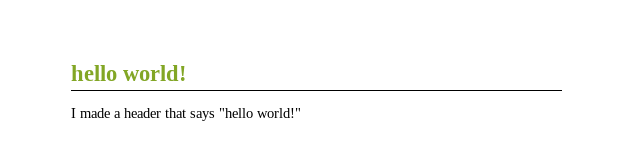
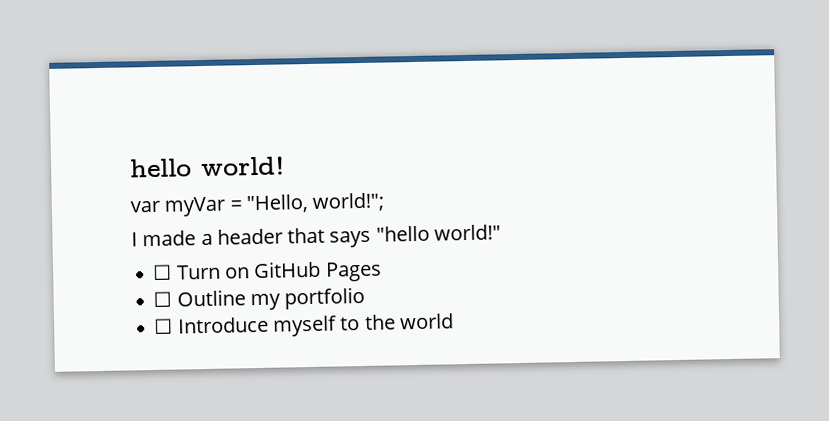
+ var myVar = "Hello, world!";
+ ☐ Turn on GitHub Pages
+ ☐ Outline my portfolio
+ ☐ Introduce myself to the world

